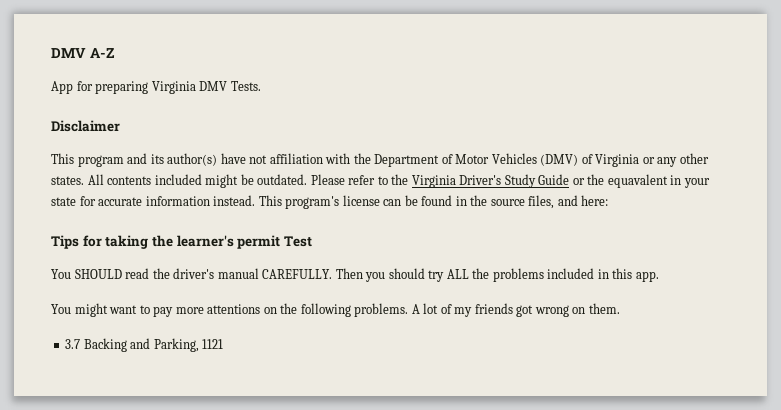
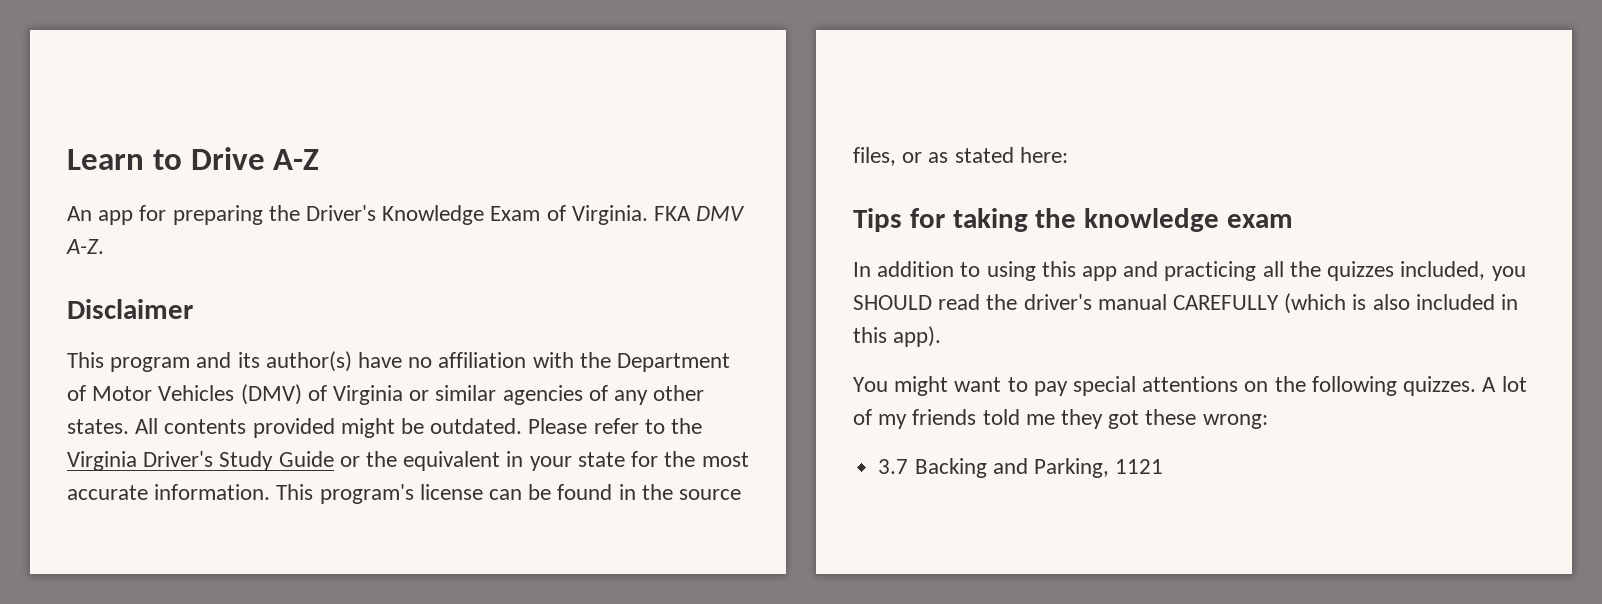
- DMV A-Z
- App for preparing Virginia DMV Tests.
+ Learn to Drive A-Z
+ An app for preparing the Driver's Knowledge Exam of Virginia. FKA DMV A-Z.
- This program and its author(s) have not affiliation with the Department of Motor Vehicles (DMV) of Virginia or any other states.
+ This program and its author(s) have no affiliation with the Department of Motor Vehicles (DMV) of Virginia or similar agencies of any other states.
- All contents included might be outdated.
+ All contents provided might be outdated.
- Please refer to the Virginia Driver's Study Guide or the equavalent in your state for accurate information instead.
+ Please refer to the Virginia Driver's Study Guide or the equivalent in your state for the most accurate information.
- This program's license can be found in the source files, and here:
+ This program's license can be found in the source files, or as stated here:
- Tips for taking the learner's permit Test
- You SHOULD read the driver's manual CAREFULLY. Then you should try ALL the problems included in this app.
+ Tips for taking the knowledge exam
+ In addition to using this app and practicing all the quizzes included, you SHOULD read the driver's manual CAREFULLY (which is also included in this app).
- You might want to pay more attentions on the following problems.
+ You might want to pay special attentions on the following quizzes.
- A lot of my friends got wrong on them.
+ A lot of my friends told me they got these wrong:

